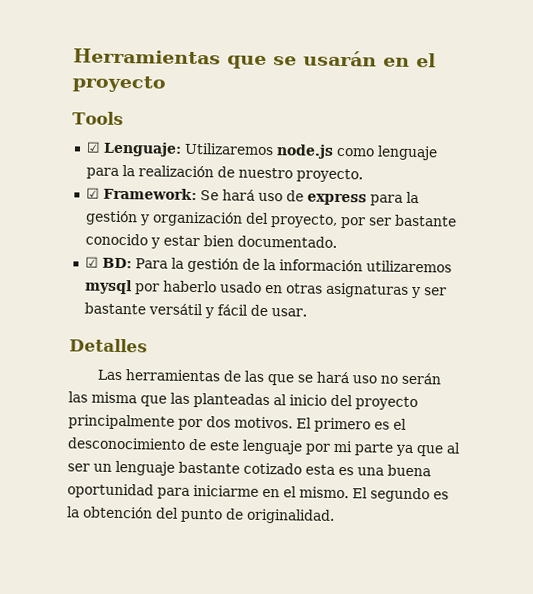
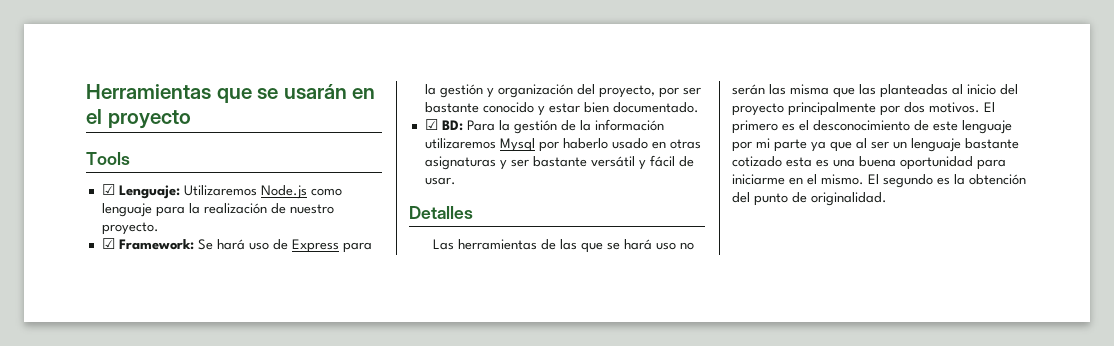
- ☑ Lenguaje: Utilizaremos node.js como lenguaje para la realización de nuestro proyecto.
+ ☑ Lenguaje: Utilizaremos Node.js como lenguaje para la realización de nuestro proyecto.
- ☑ Framework: Se hará uso de express para la gestión y organización del proyecto, por ser bastante conocido y estar bien documentado.
+ ☑ Framework: Se hará uso de Express para la gestión y organización del proyecto, por ser bastante conocido y estar bien documentado.
- ☑ BD: Para la gestión de la información utilizaremos mysql por haberlo usado en otras asignaturas y ser bastante versátil y fácil de usar.
+ ☑ BD: Para la gestión de la información utilizaremos Mysql por haberlo usado en otras asignaturas y ser bastante versátil y fácil de usar.

